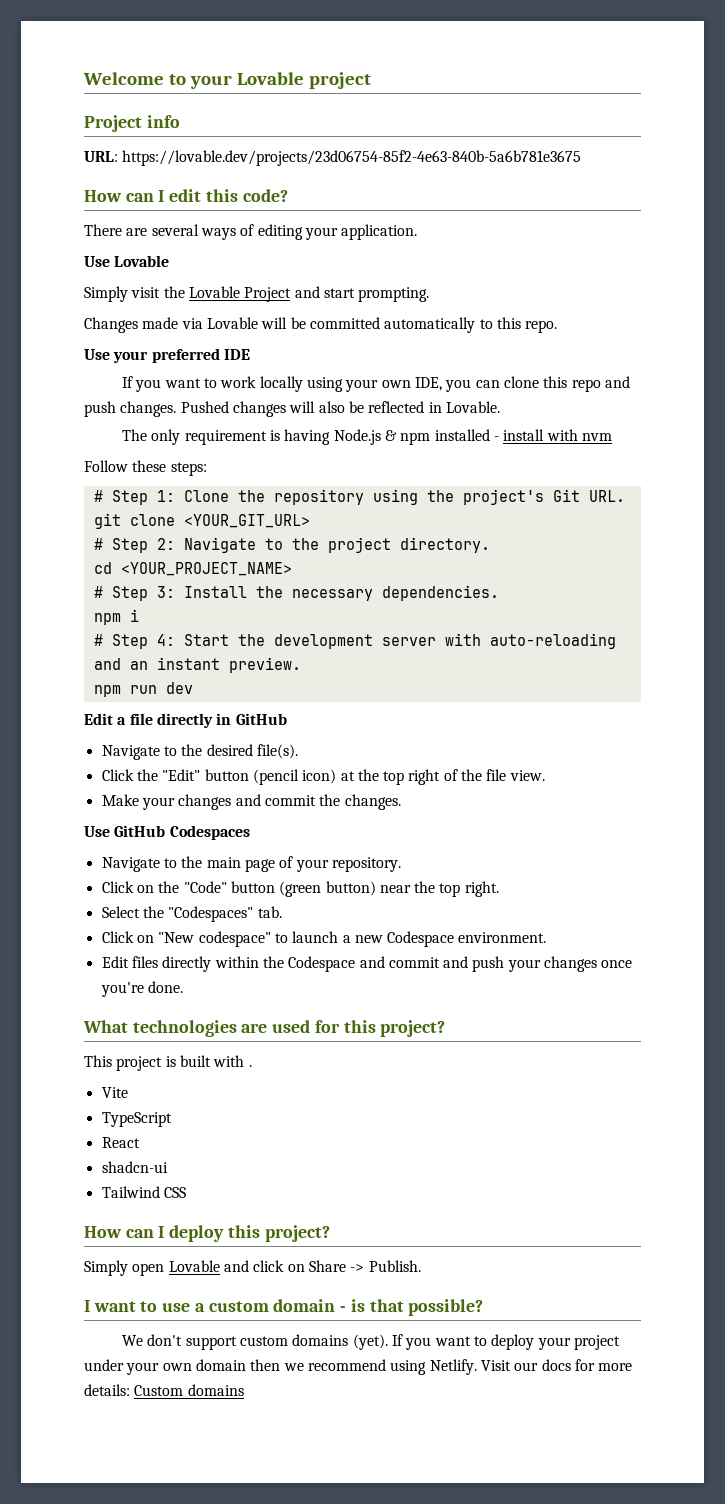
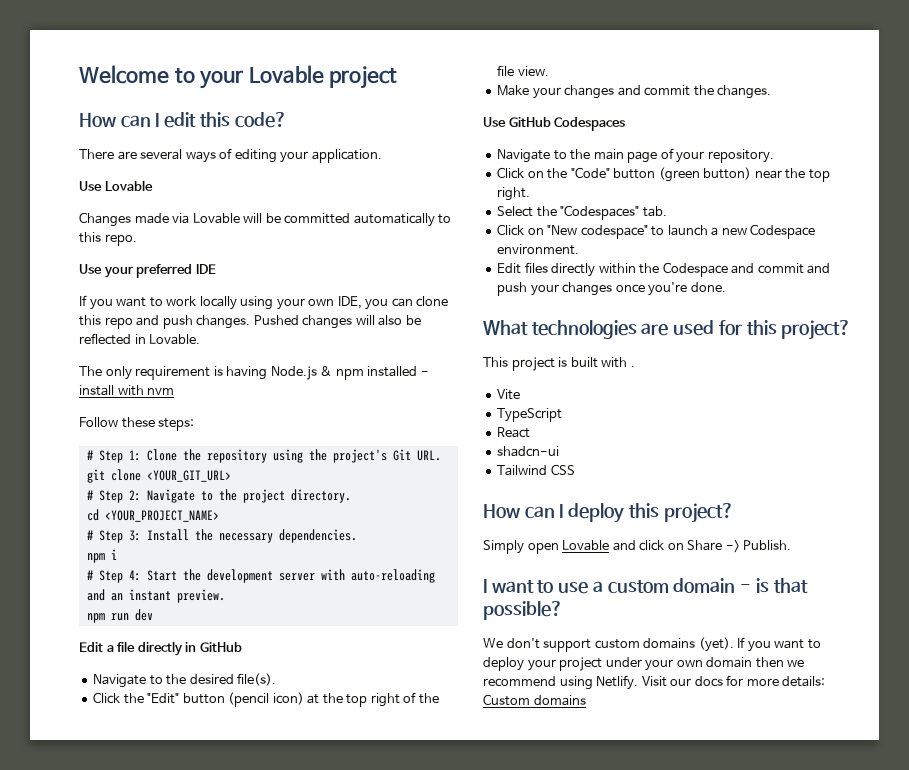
- Project info
- URL: https://lovable.dev/projects/23d06754-85f2-4e63-840b-5a6b781e3675
- Simply visit the Lovable Project and start prompting.

